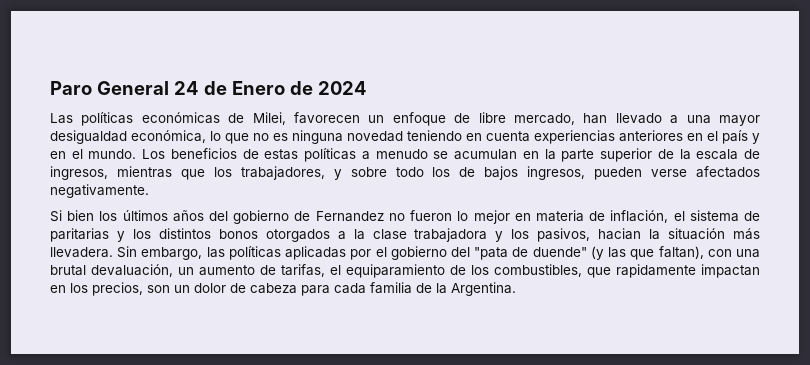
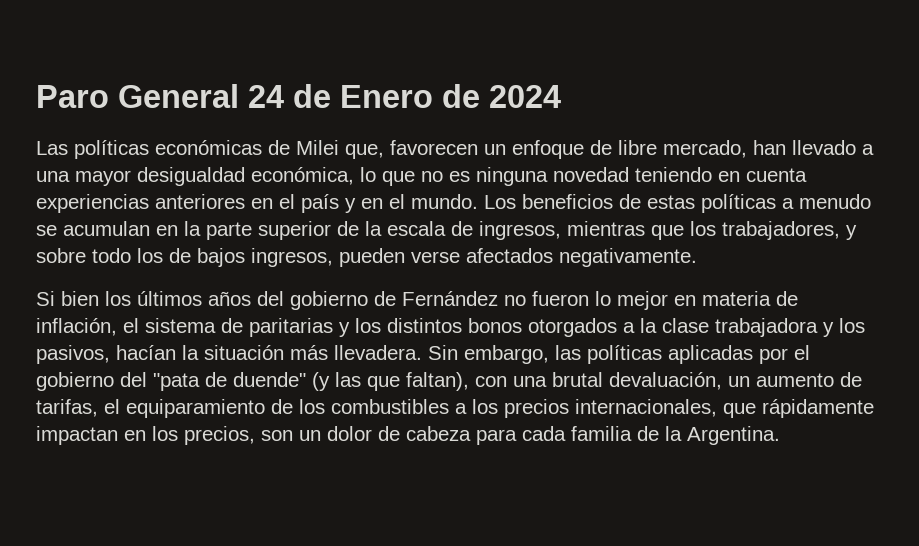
- Las políticas económicas de Milei, favorecen un enfoque de libre mercado, han llevado a una mayor desigualdad económica, lo que no es ninguna novedad teniendo en cuenta experiencias anteriores en el país y en el mundo.
+ Las políticas económicas de Milei que, favorecen un enfoque de libre mercado, han llevado a una mayor desigualdad económica, lo que no es ninguna novedad teniendo en cuenta experiencias anteriores en el país y en el mundo.
- Si bien los últimos años del gobierno de Fernandez no fueron lo mejor en materia de inflación, el sistema de paritarias y los distintos bonos otorgados a la clase trabajadora y los pasivos, hacian la situación más llevadera.
+ Si bien los últimos años del gobierno de Fernández no fueron lo mejor en materia de inflación, el sistema de paritarias y los distintos bonos otorgados a la clase trabajadora y los pasivos, hacían la situación más llevadera.
- Sin embargo, las políticas aplicadas por el gobierno del "pata de duende" (y las que faltan), con una brutal devaluación, un aumento de tarifas, el equiparamiento de los combustibles, que rapidamente impactan en los precios, son un dolor de cabeza para cada familia de la Argentina.
+ Sin embargo, las políticas aplicadas por el gobierno del "pata de duende" (y las que faltan), con una brutal devaluación, un aumento de tarifas, el equiparamiento de los combustibles a los precios internacionales, que rápidamente impactan en los precios, son un dolor de cabeza para cada familia de la Argentina.

